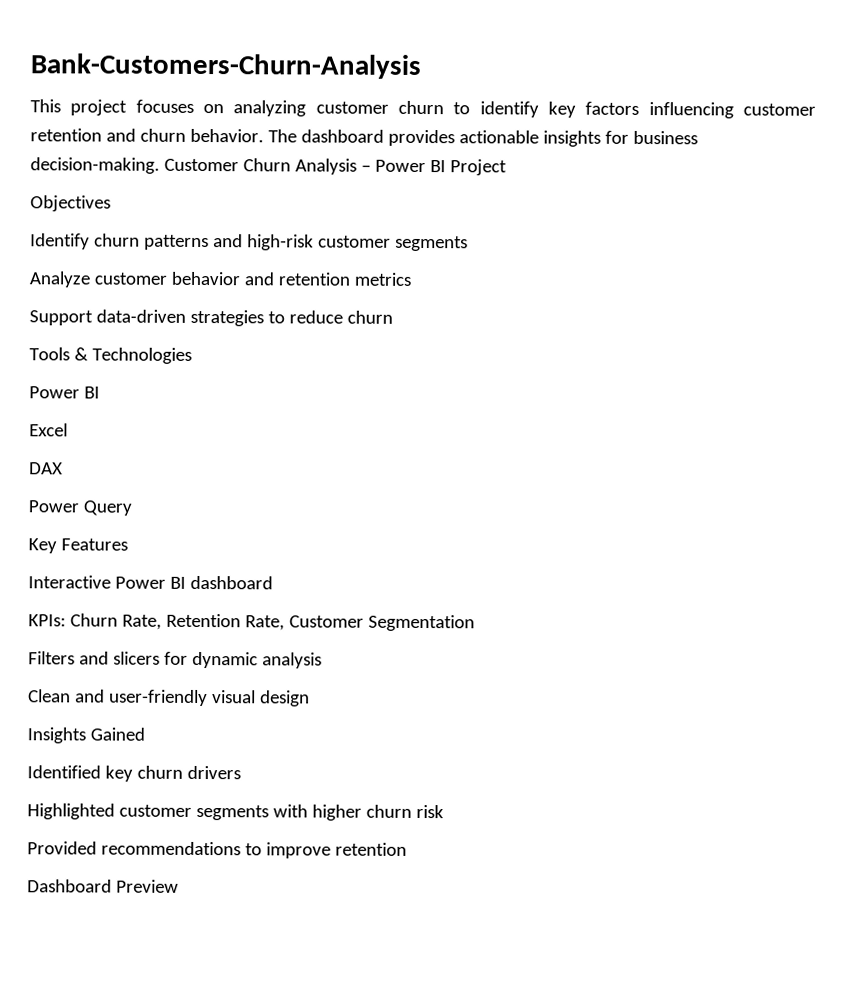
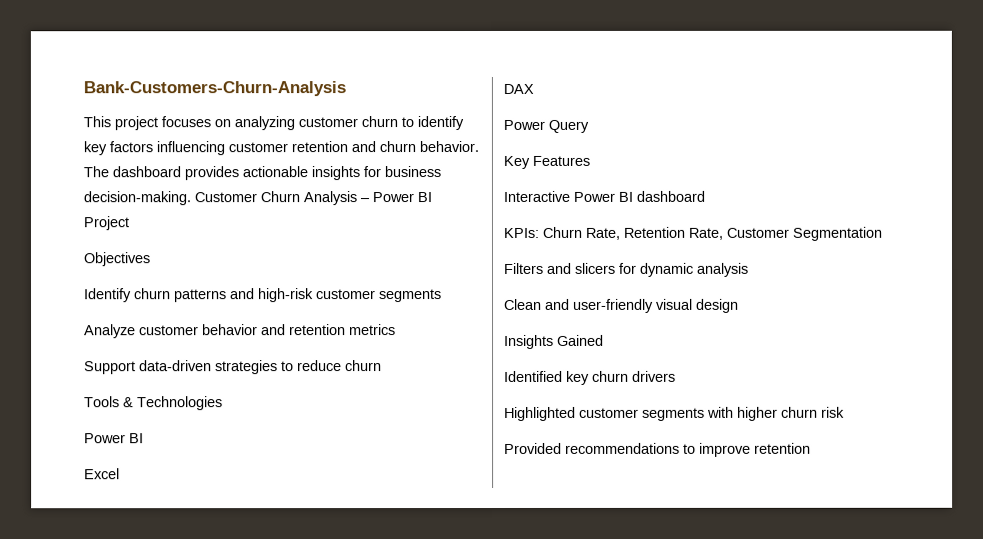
- Dashboard Preview

